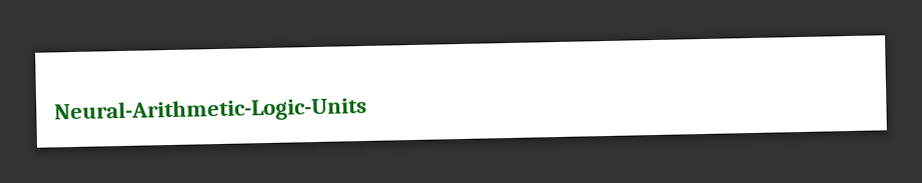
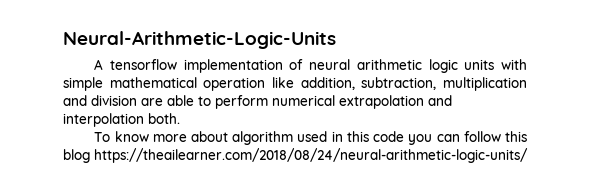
+ A tensorflow implementation of neural arithmetic logic units with simple mathematical operation like addition, subtraction, multiplication and division are able to perform numerical extrapolation and interpolation both.
+ To know more about algorithm used in this code you can follow this blog https://theailearner.com/2018/08/24/neural-arithmetic-logic-units/

